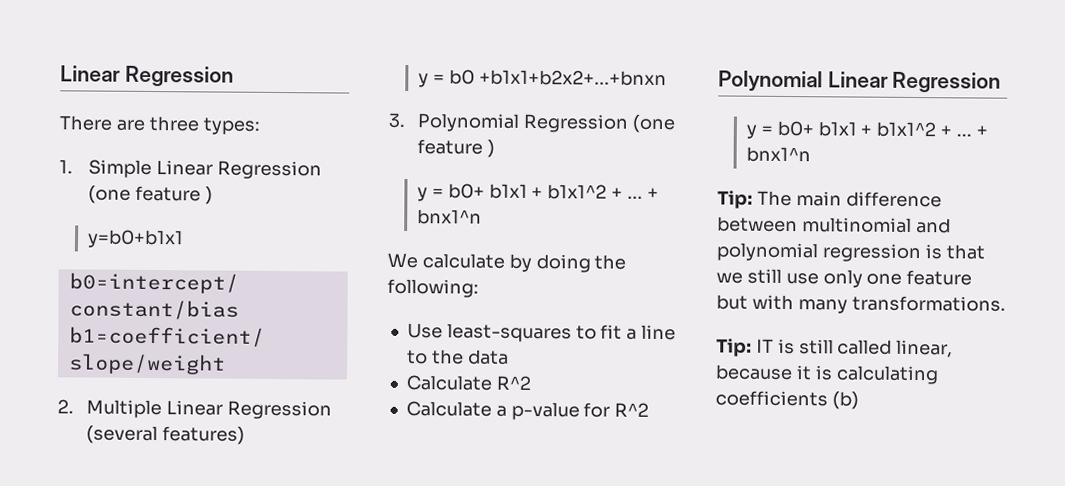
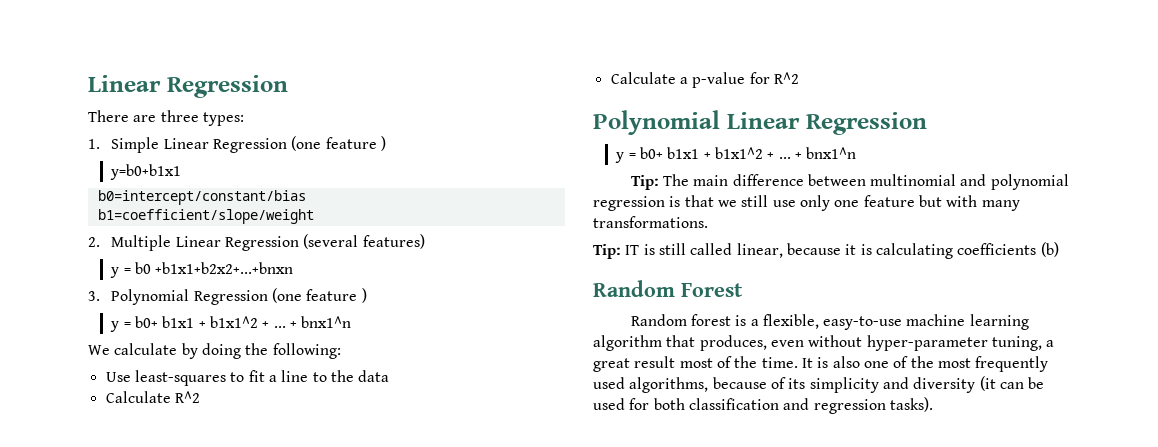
+ Random Forest
+ Random forest is a flexible, easy-to-use machine learning algorithm that produces, even without hyper-parameter tuning, a great result most of the time. It is also one of the most frequently used algorithms, because of its simplicity and diversity (it can be used for both classification and regression tasks).

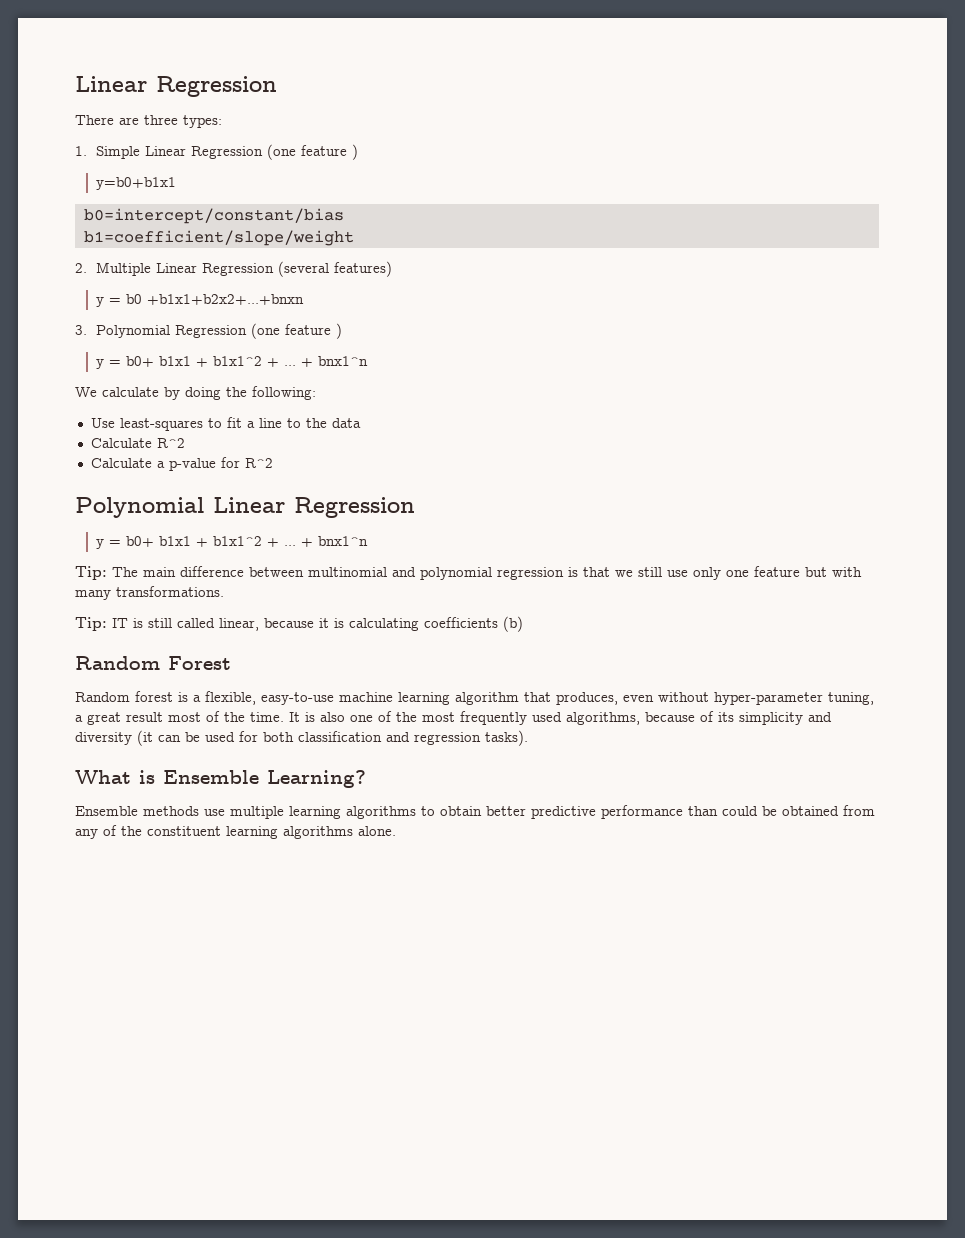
+ What is Ensemble Learning?
+ Ensemble methods use multiple learning algorithms to obtain better predictive performance than could be obtained from any of the constituent learning algorithms alone.

